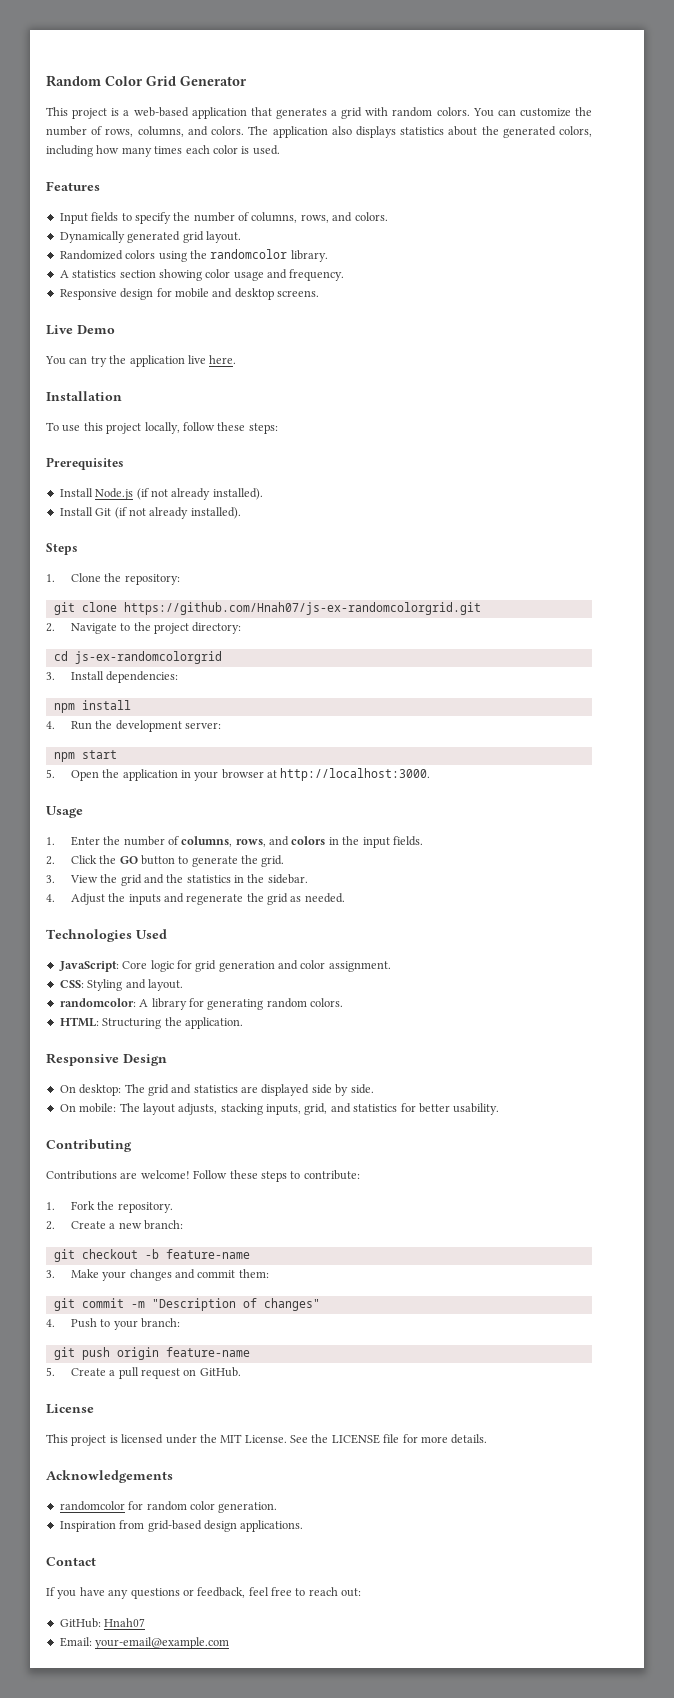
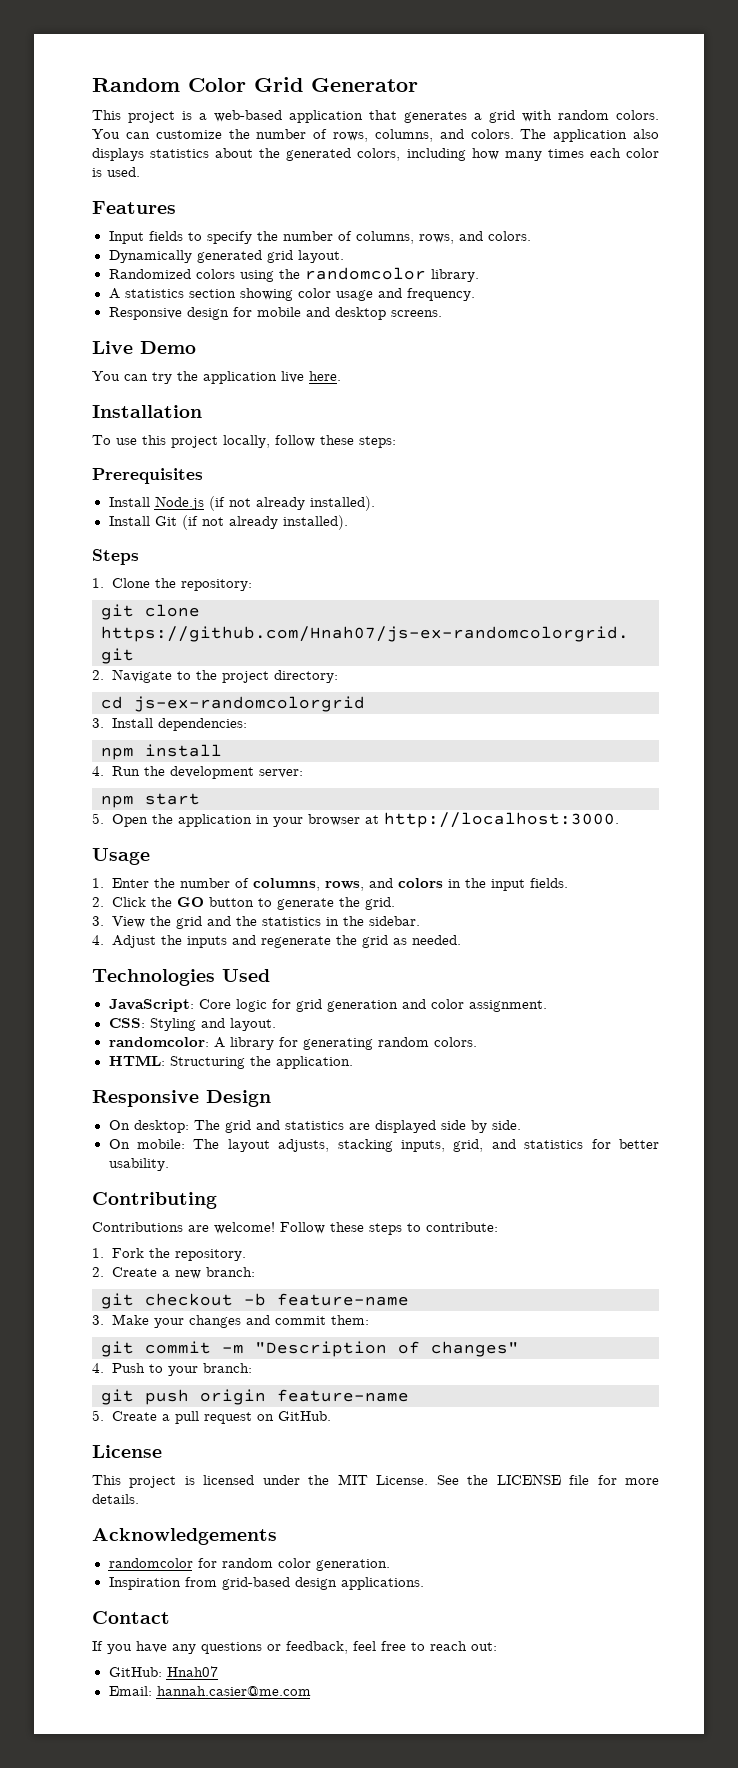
- Email: your-email@example.com
+ Email: hannah.casier@me.com

